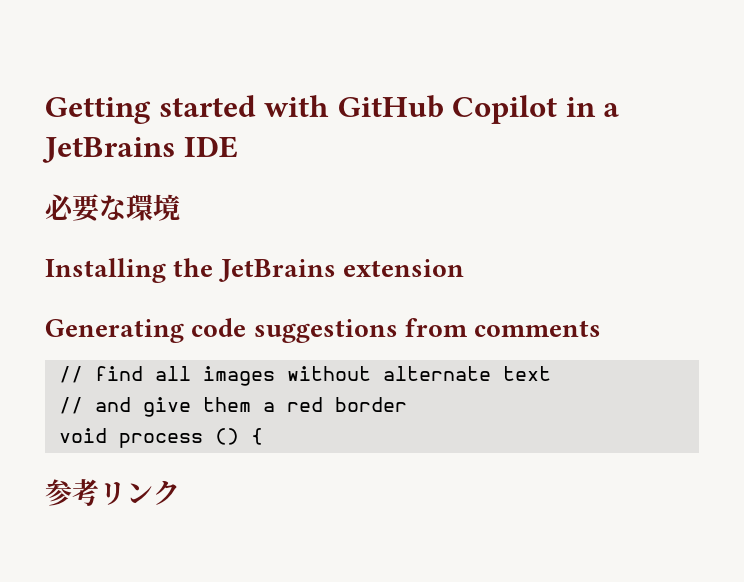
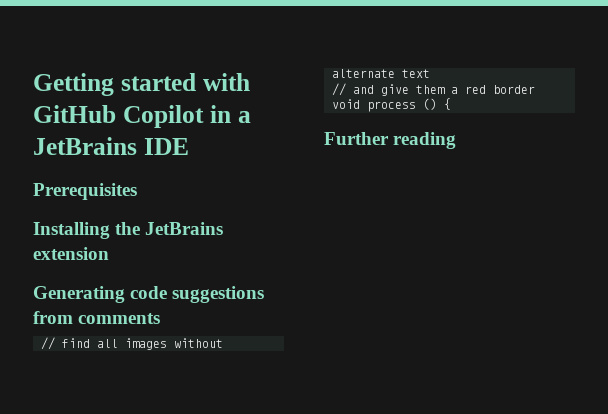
- 必要な環境
+ Prerequisites
- 参考リンク
+ Further reading

